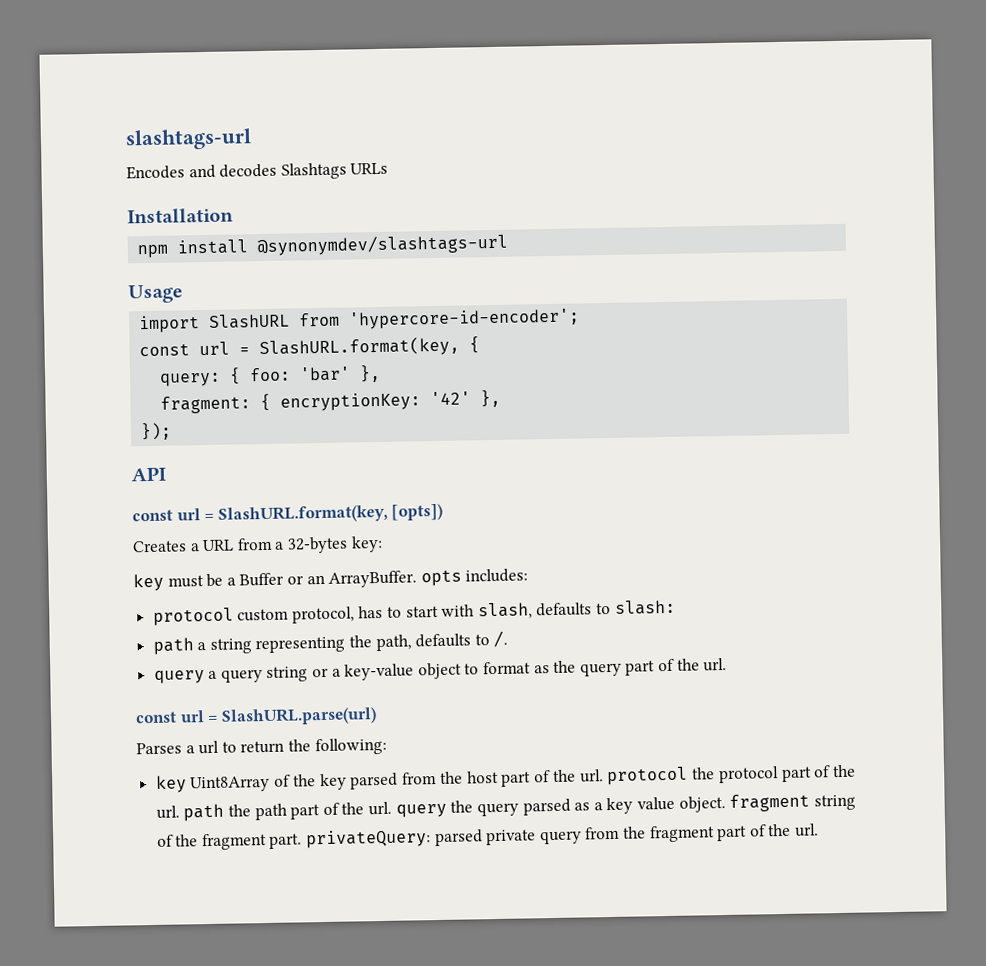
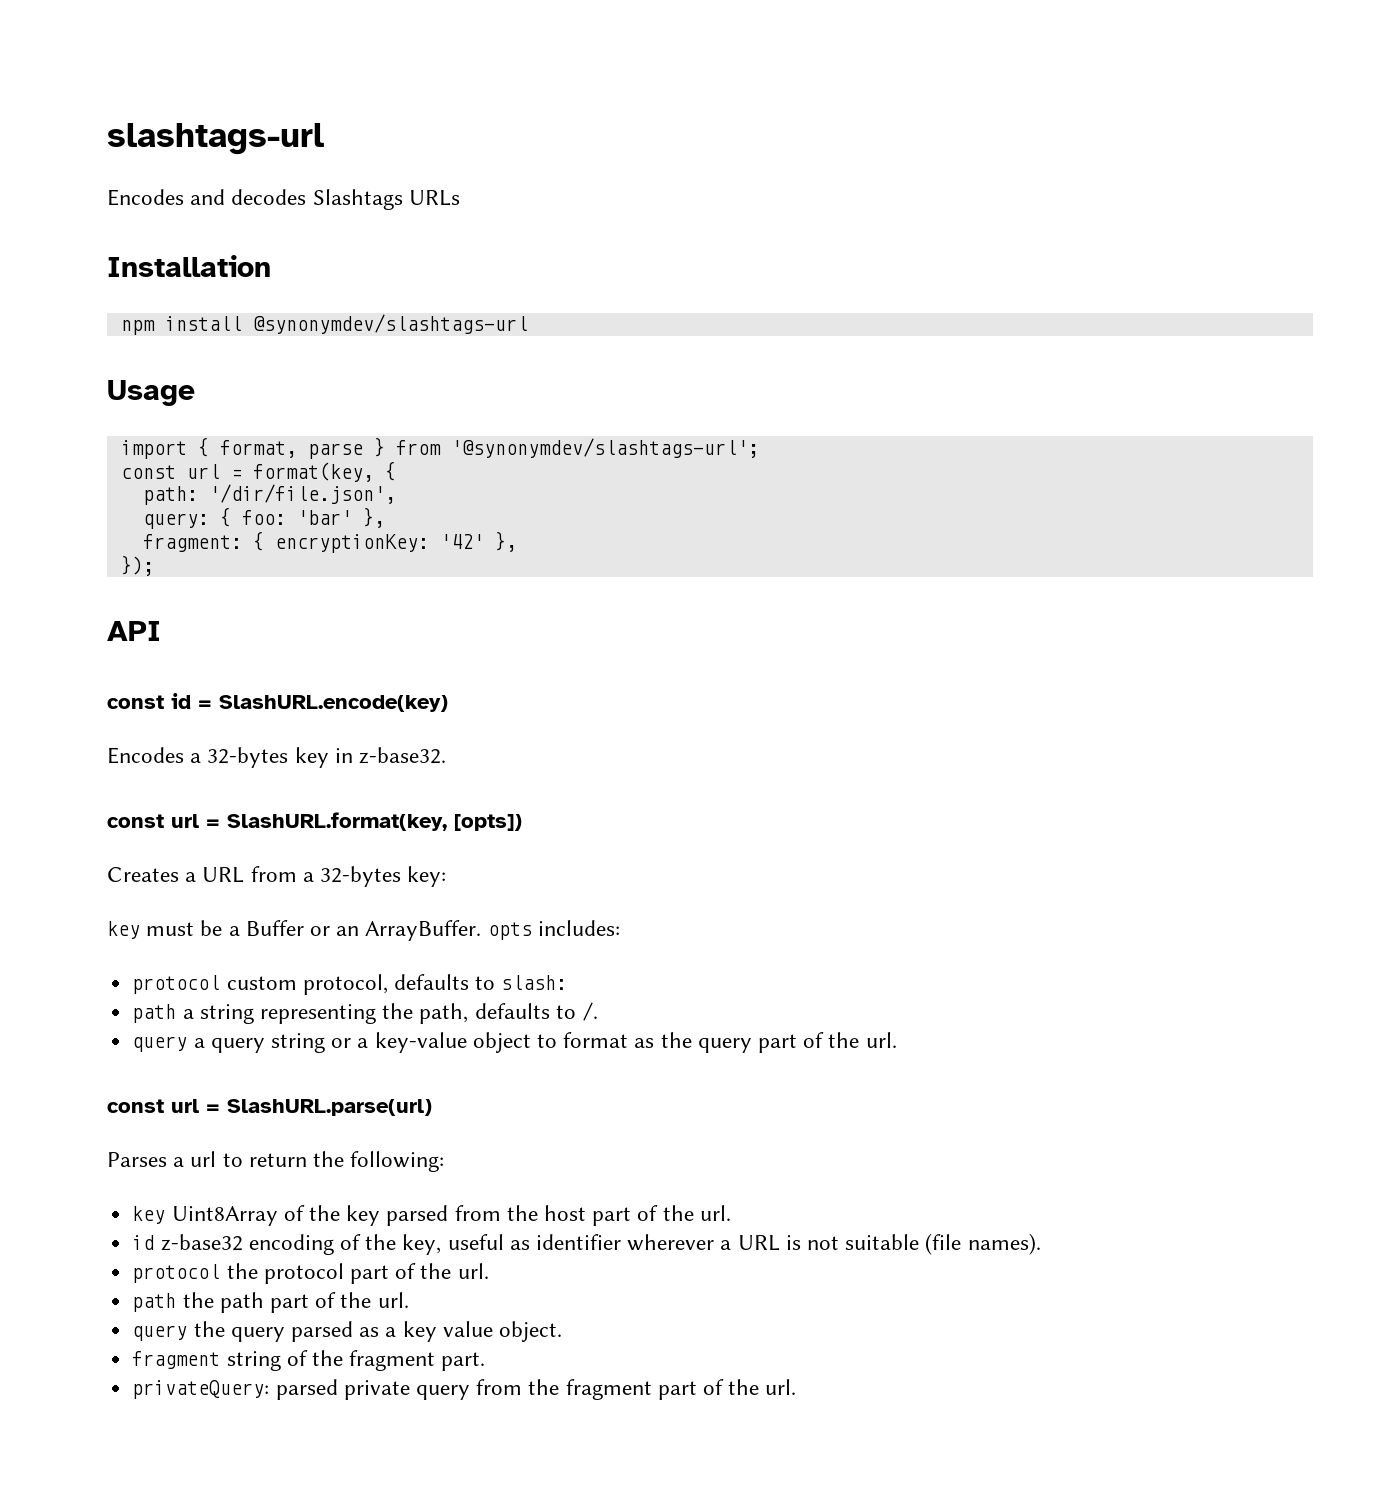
- import SlashURL from 'hypercore-id-encoder';
- const url = SlashURL.format(key, {
+ import { format, parse } from '@synonymdev/slashtags-url';
+ const url = format(key, {
+ path: '/dir/file.json',
+ const id = SlashURL.encode(key)
+ Encodes a 32-bytes key in z-base32.
- protocol custom protocol, has to start with slash, defaults to slash:
+ protocol custom protocol, defaults to slash:
- key Uint8Array of the key parsed from the host part of the url. protocol the protocol part of the url. path the path part of the url. query the query parsed as a key value object. fragment string of the fragment part. privateQuery: parsed private query from the fragment part of the url.
+ key Uint8Array of the key parsed from the host part of the url.
+ id z-base32 encoding of the key, useful as identifier wherever a URL is not suitable (file names).
+ protocol the protocol part of the url.
+ path the path part of the url.
+ query the query parsed as a key value object.
+ fragment string of the fragment part.
+ privateQuery: parsed private query from the fragment part of the url.

